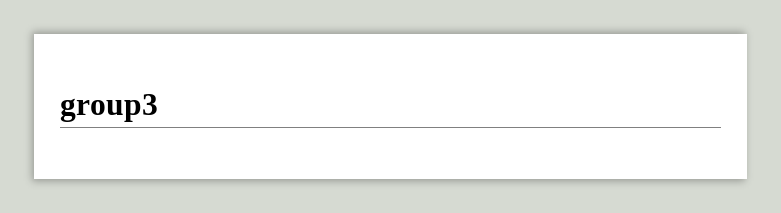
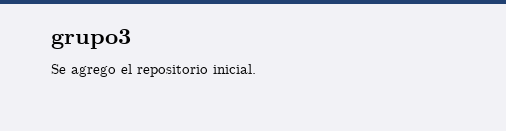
- group3
+ grupo3
+ Se agrego el repositorio inicial.

